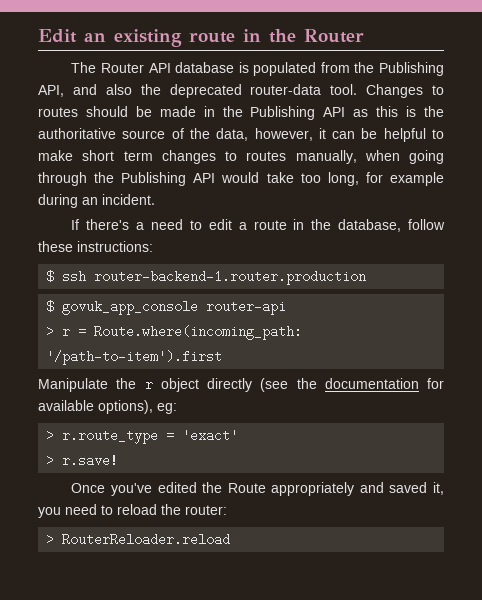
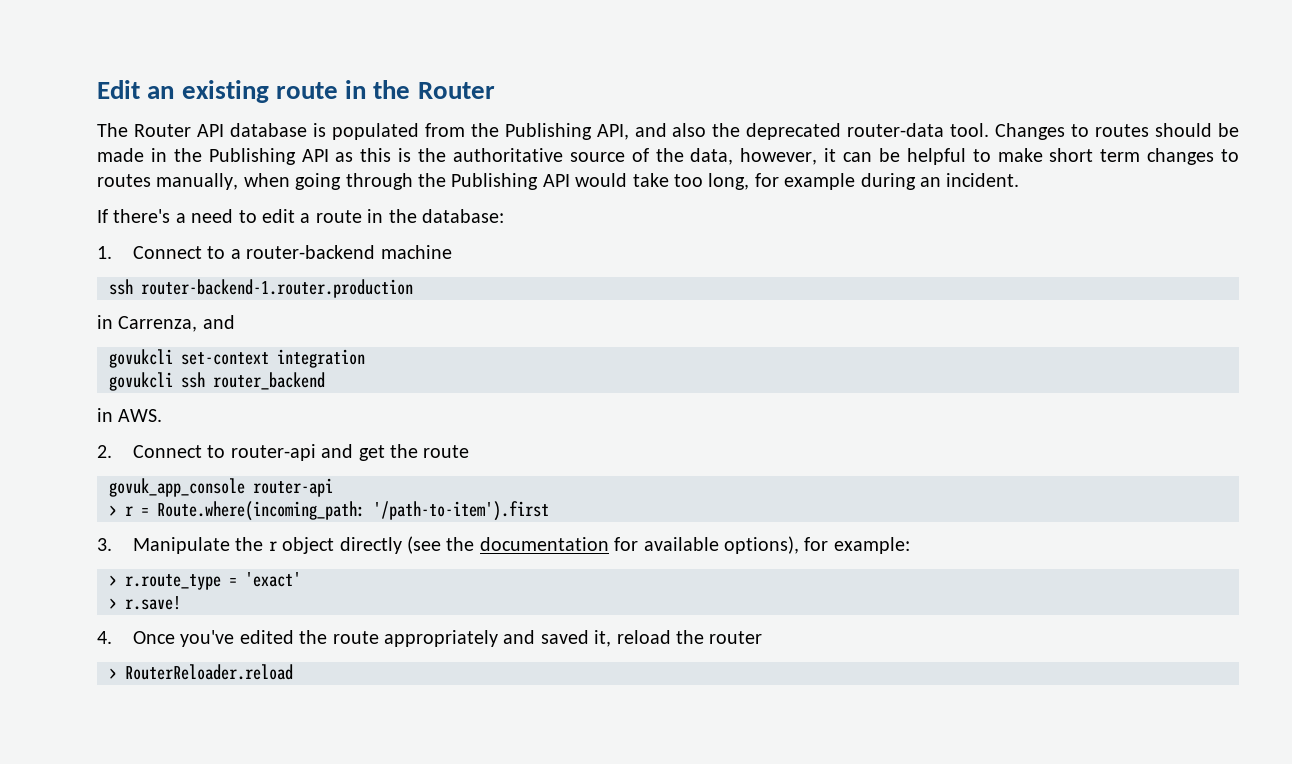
- If there's a need to edit a route in the database, follow these instructions:
- $ ssh router-backend-1.router.production
- $ govuk_app_console router-api
+ If there's a need to edit a route in the database:
+ 1. Connect to a router-backend machine
+ ssh router-backend-1.router.production
+ in Carrenza, and
+ govukcli set-context integration
+ govukcli ssh router_backend
+ in AWS.
+ 2. Connect to router-api and get the route
+ govuk_app_console router-api
- Manipulate the r object directly (see the documentation for available options), eg:
+ 3. Manipulate the r object directly (see the documentation for available options), for example:
- Once you've edited the Route appropriately and saved it, you need to reload the router:
+ 4. Once you've edited the route appropriately and saved it, reload the router

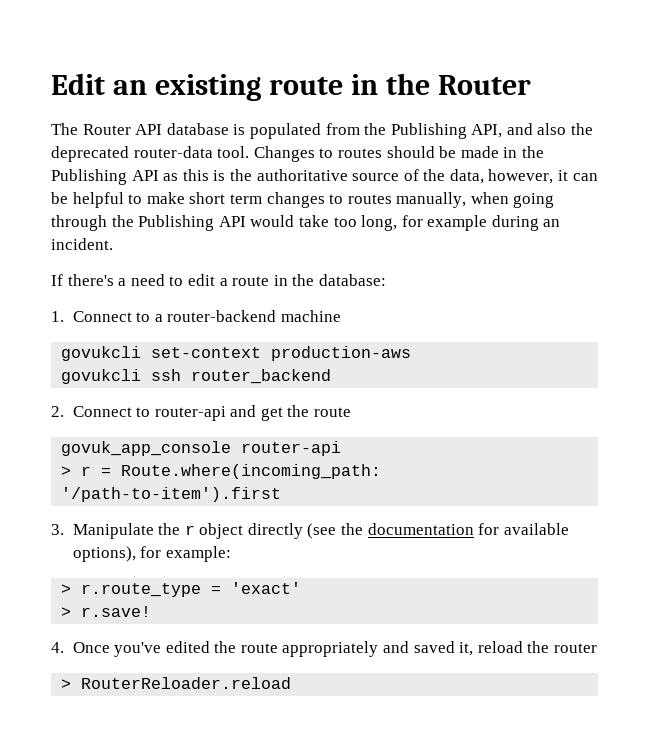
- ssh router-backend-1.router.production
- in Carrenza, and
- govukcli set-context integration
+ govukcli set-context production-aws
- in AWS.

